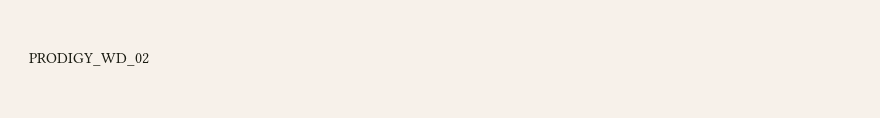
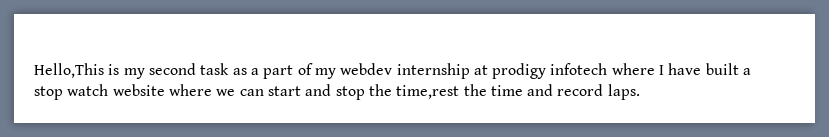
- PRODIGY_WD_02
+ Hello,This is my second task as a part of my webdev internship at prodigy infotech where I have built a stop watch website where we can start and stop the time,rest the time and record laps.

